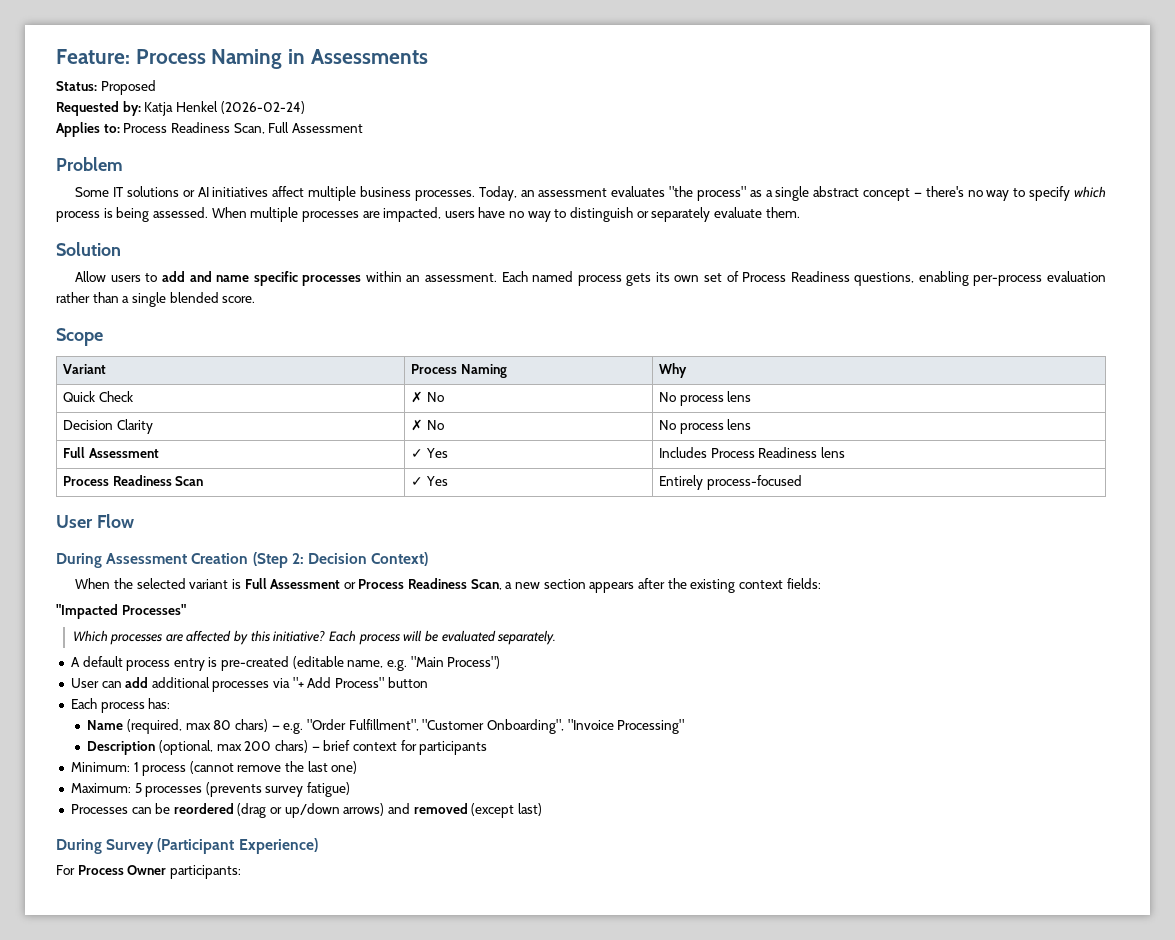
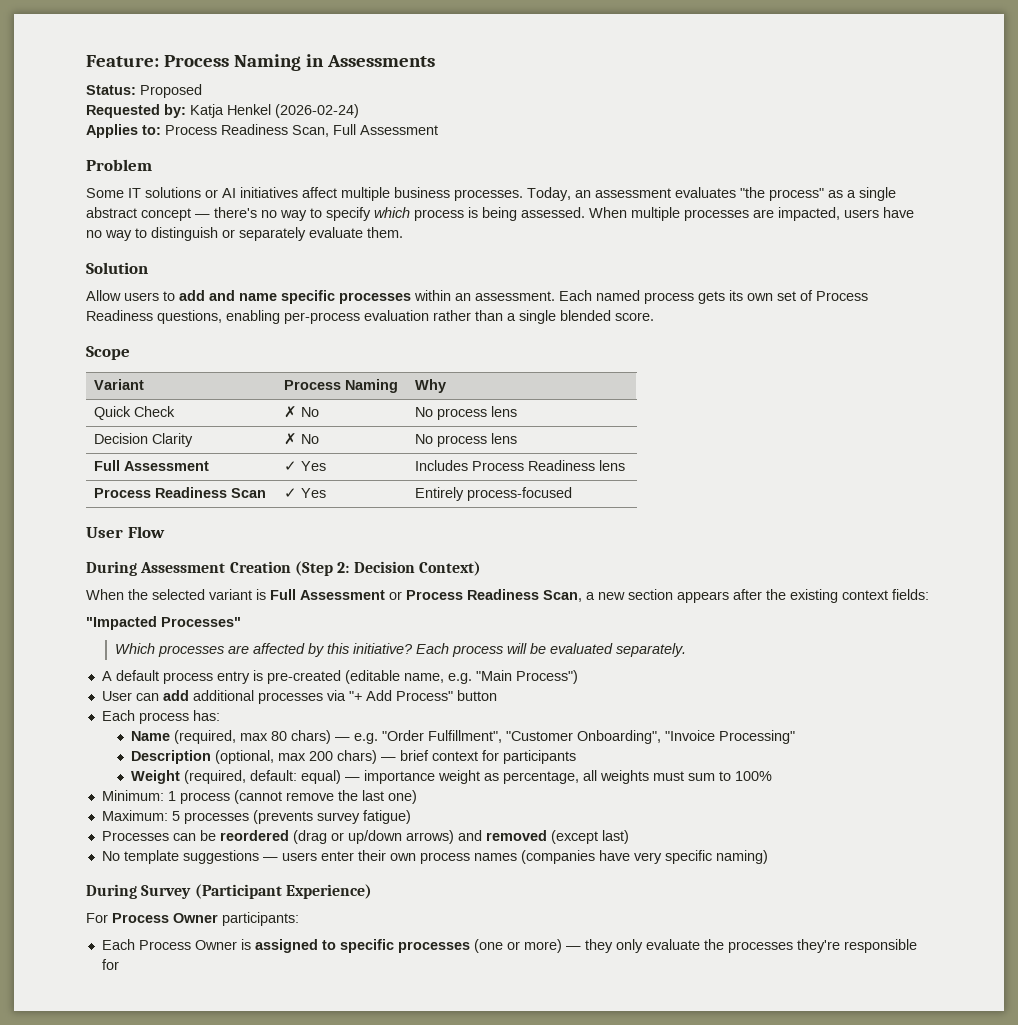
+ Weight (required, default: equal) — importance weight as percentage, all weights must sum to 100%
+ No template suggestions — users enter their own process names (companies have very specific naming)
+ Each Process Owner is assigned to specific processes (one or more) — they only evaluate the processes they're responsible for

